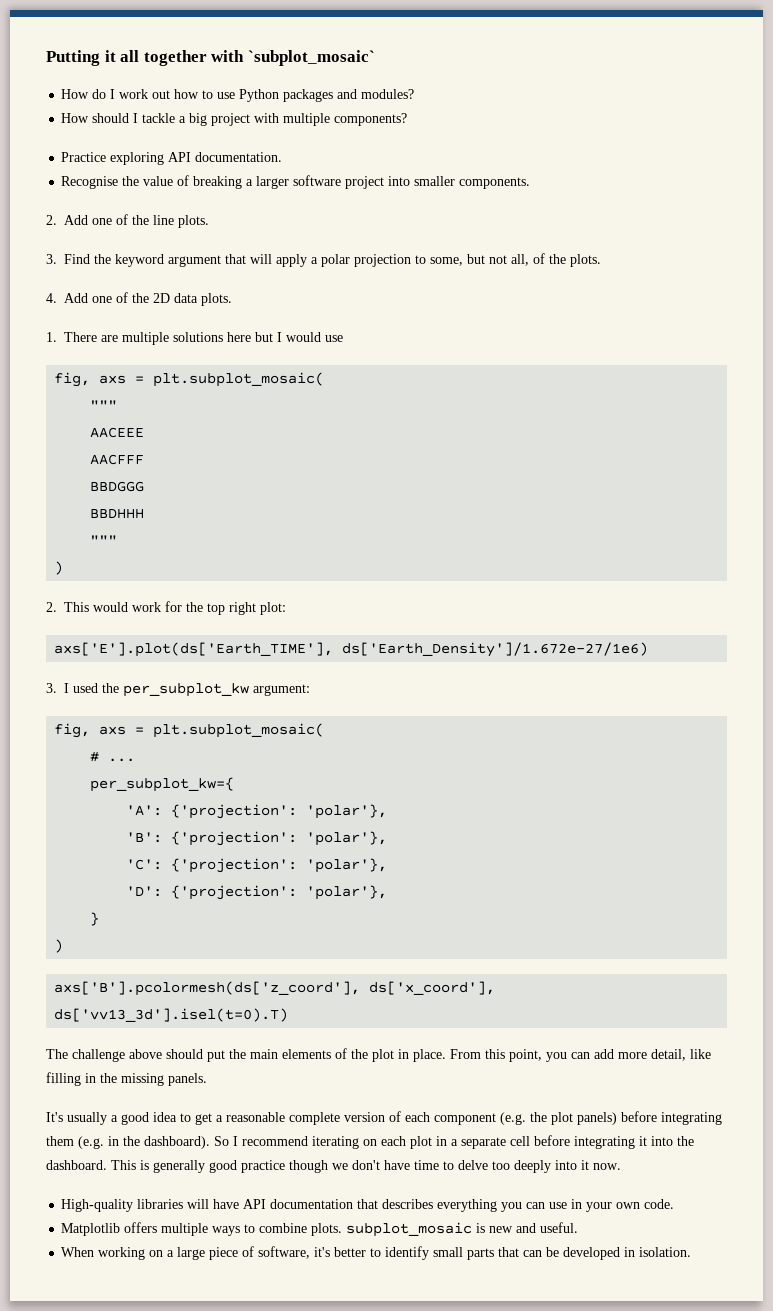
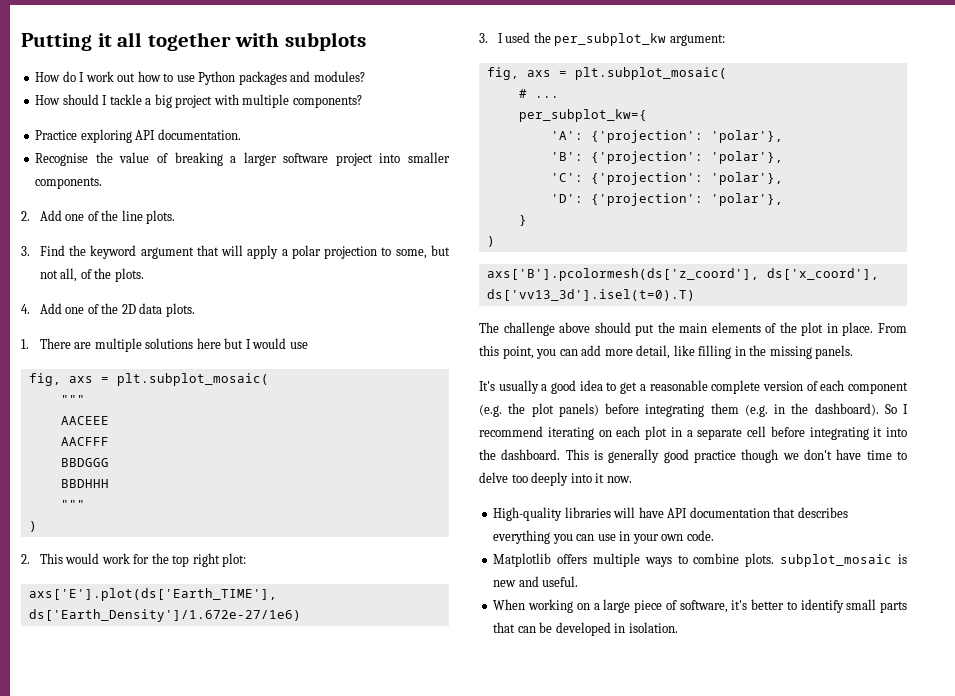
- Putting it all together with `subplot_mosaic`
+ Putting it all together with subplots

